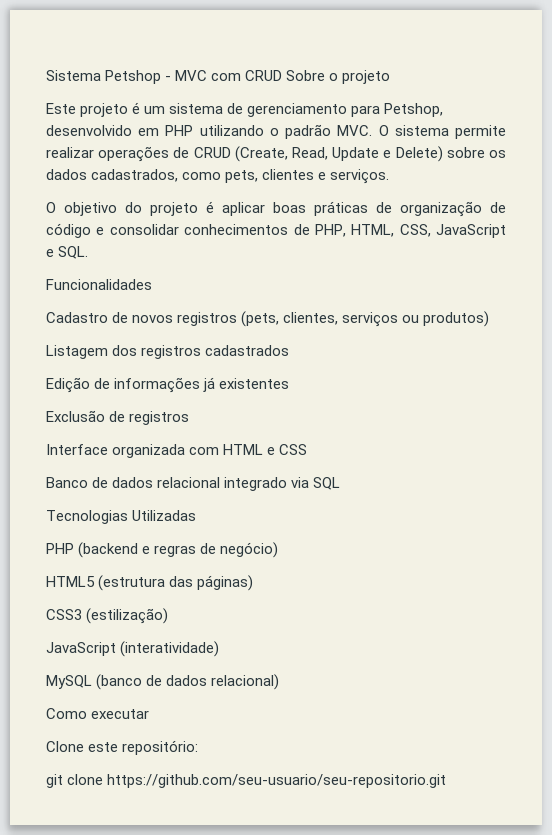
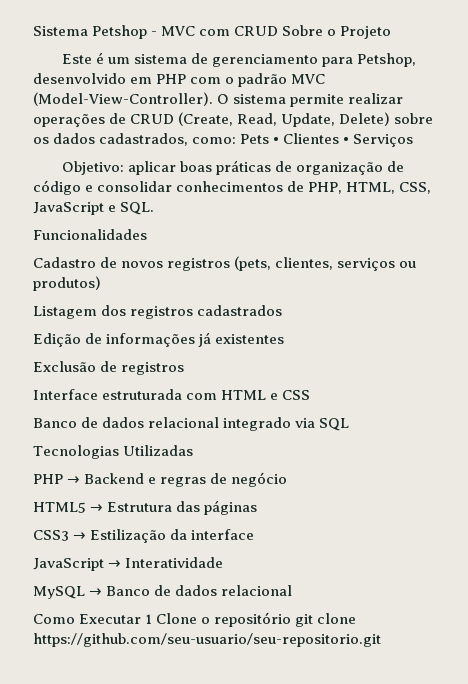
- Sistema Petshop - MVC com CRUD Sobre o projeto
+ Sistema Petshop - MVC com CRUD Sobre o Projeto
- Este projeto é um sistema de gerenciamento para Petshop, desenvolvido em PHP utilizando o padrão MVC. O sistema permite realizar operações de CRUD (Create, Read, Update e Delete) sobre os dados cadastrados, como pets, clientes e serviços.
- O objetivo do projeto é aplicar boas práticas de organização de código e consolidar conhecimentos de PHP, HTML, CSS, JavaScript e SQL.
+ Este é um sistema de gerenciamento para Petshop, desenvolvido em PHP com o padrão MVC (Model-View-Controller). O sistema permite realizar operações de CRUD (Create, Read, Update, Delete) sobre os dados cadastrados, como: Pets • Clientes • Serviços
+ Objetivo: aplicar boas práticas de organização de código e consolidar conhecimentos de PHP, HTML, CSS, JavaScript e SQL.
- Interface organizada com HTML e CSS
+ Interface estruturada com HTML e CSS
- PHP (backend e regras de negócio)
+ PHP → Backend e regras de negócio
- HTML5 (estrutura das páginas)
- CSS3 (estilização)
- JavaScript (interatividade)
+ HTML5 → Estrutura das páginas
+ CSS3 → Estilização da interface
+ JavaScript → Interatividade
- MySQL (banco de dados relacional)
+ MySQL → Banco de dados relacional
- Como executar
- Clone este repositório:
- git clone https://github.com/seu-usuario/seu-repositorio.git
+ Como Executar 1 Clone o repositório git clone https://github.com/seu-usuario/seu-repositorio.git

